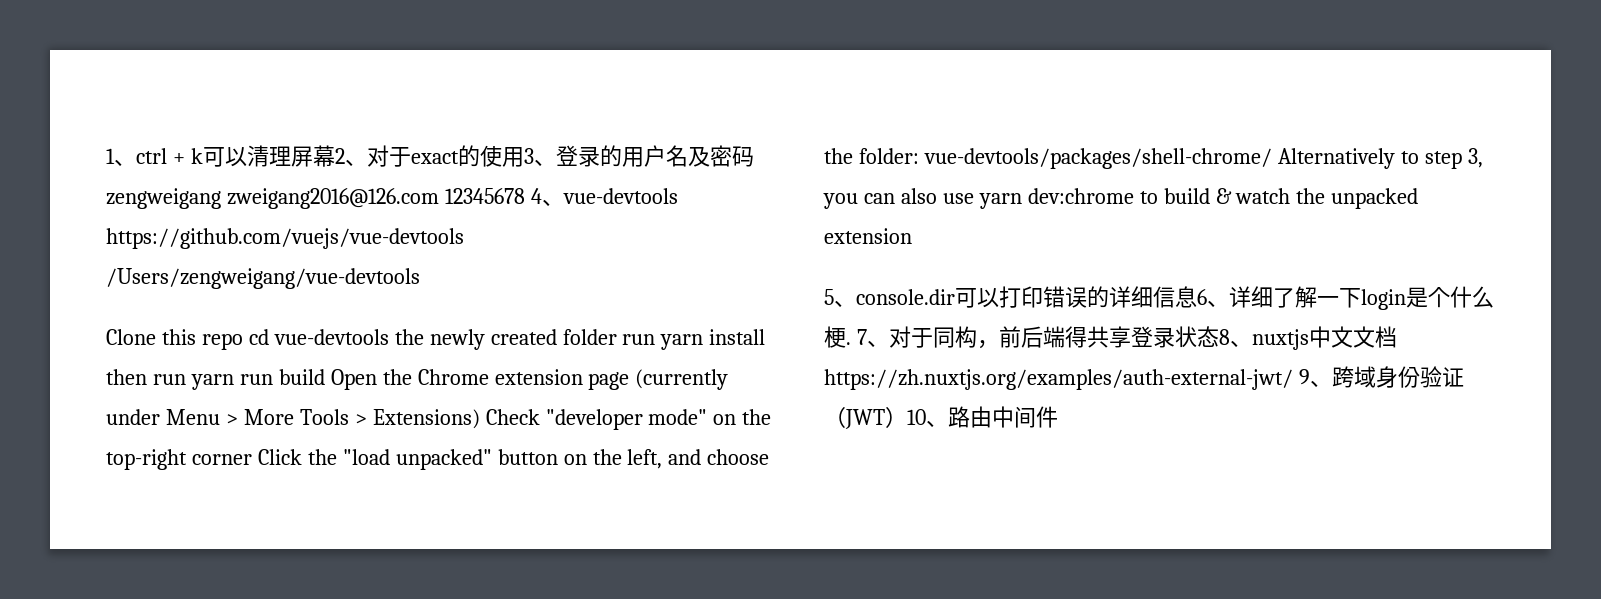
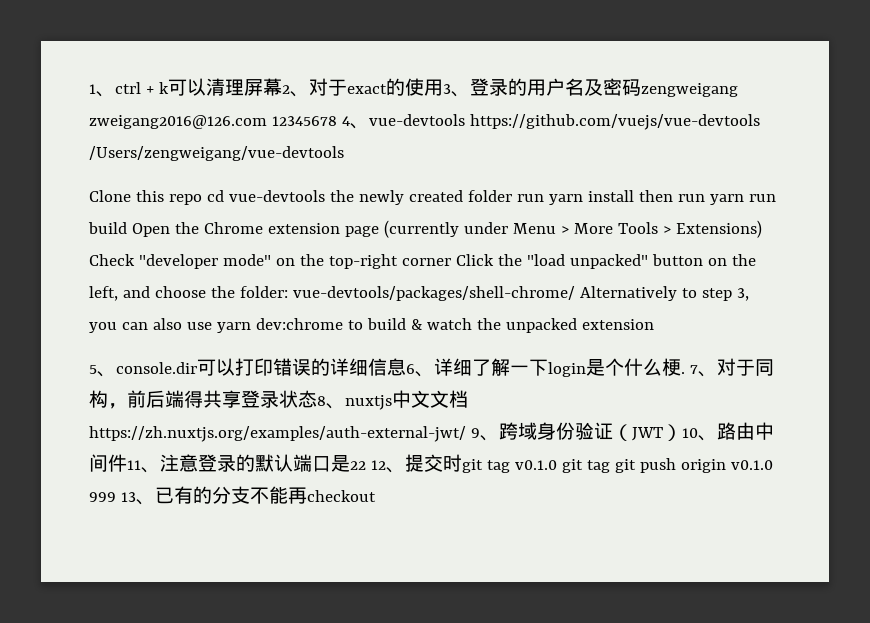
- 7、对于同构，前后端得共享登录状态8、nuxtjs中文文档https://zh.nuxtjs.org/examples/auth-external-jwt/ 9、跨域身份验证（JWT）10、路由中间件
+ 7、对于同构，前后端得共享登录状态8、nuxtjs中文文档https://zh.nuxtjs.org/examples/auth-external-jwt/ 9、跨域身份验证（JWT）10、路由中间件11、注意登录的默认端口是22 12、提交时git tag v0.1.0 git tag git push origin v0.1.0 999 13、已有的分支不能再checkout

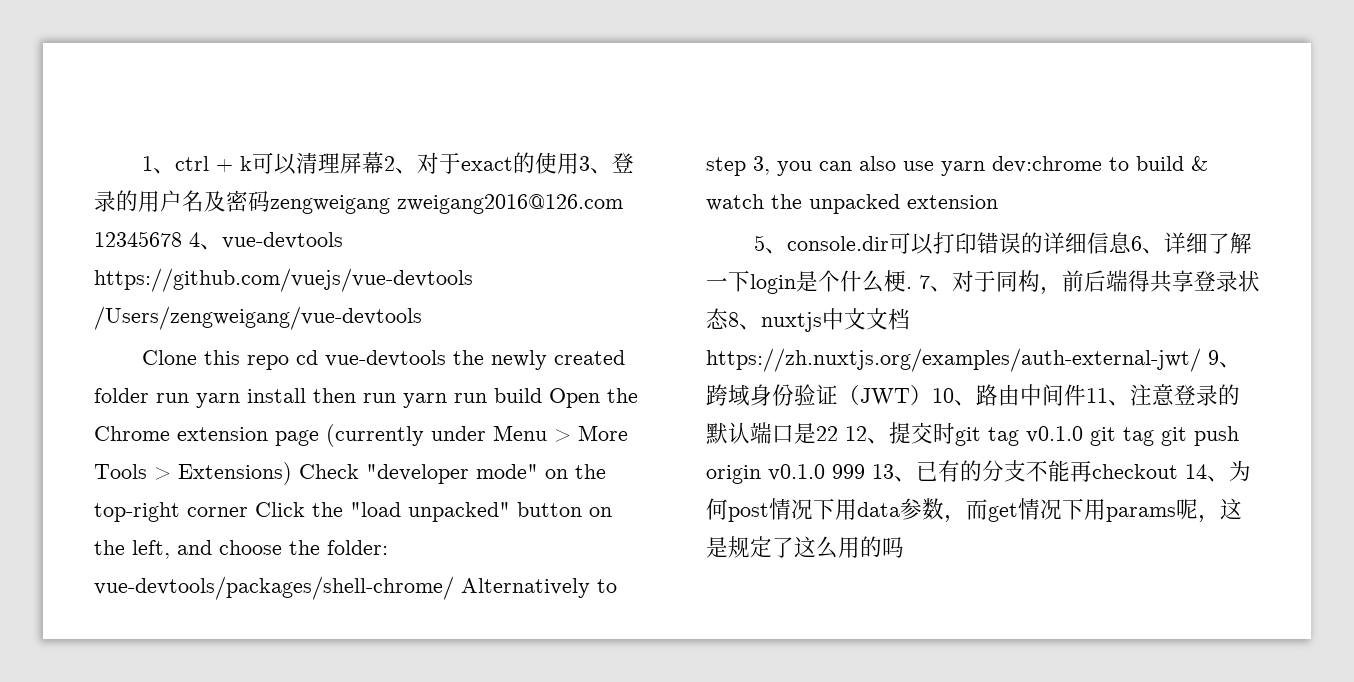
- 7、对于同构，前后端得共享登录状态8、nuxtjs中文文档https://zh.nuxtjs.org/examples/auth-external-jwt/ 9、跨域身份验证（JWT）10、路由中间件11、注意登录的默认端口是22 12、提交时git tag v0.1.0 git tag git push origin v0.1.0 999 13、已有的分支不能再checkout
+ 7、对于同构，前后端得共享登录状态8、nuxtjs中文文档https://zh.nuxtjs.org/examples/auth-external-jwt/ 9、跨域身份验证（JWT）10、路由中间件11、注意登录的默认端口是22 12、提交时git tag v0.1.0 git tag git push origin v0.1.0 999 13、已有的分支不能再checkout 14、为何post情况下用data参数，而get情况下用params呢，这是规定了这么用的吗

